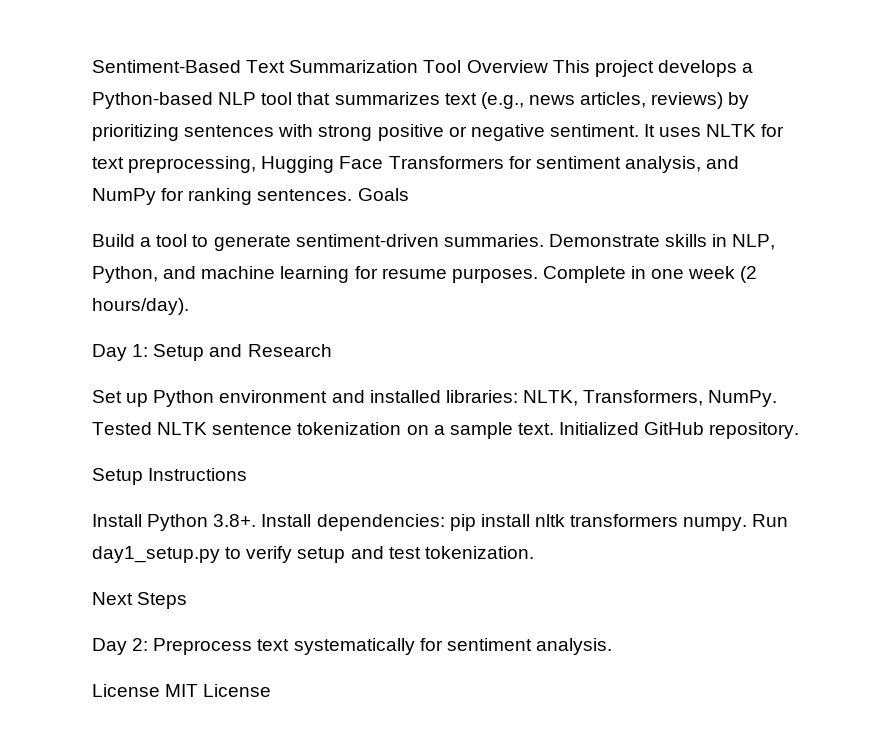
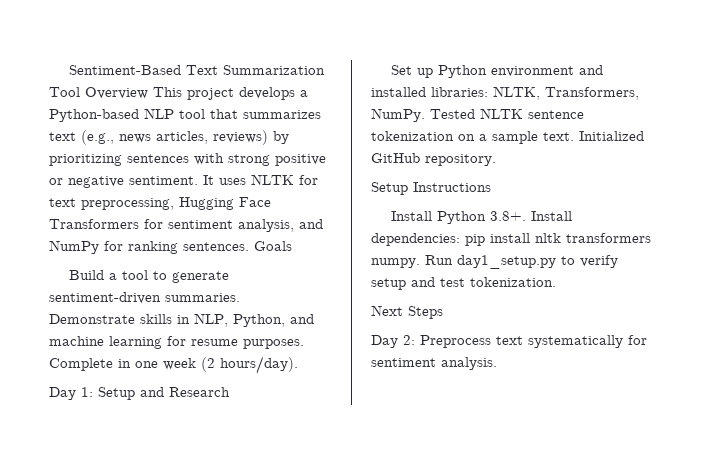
- License MIT License

